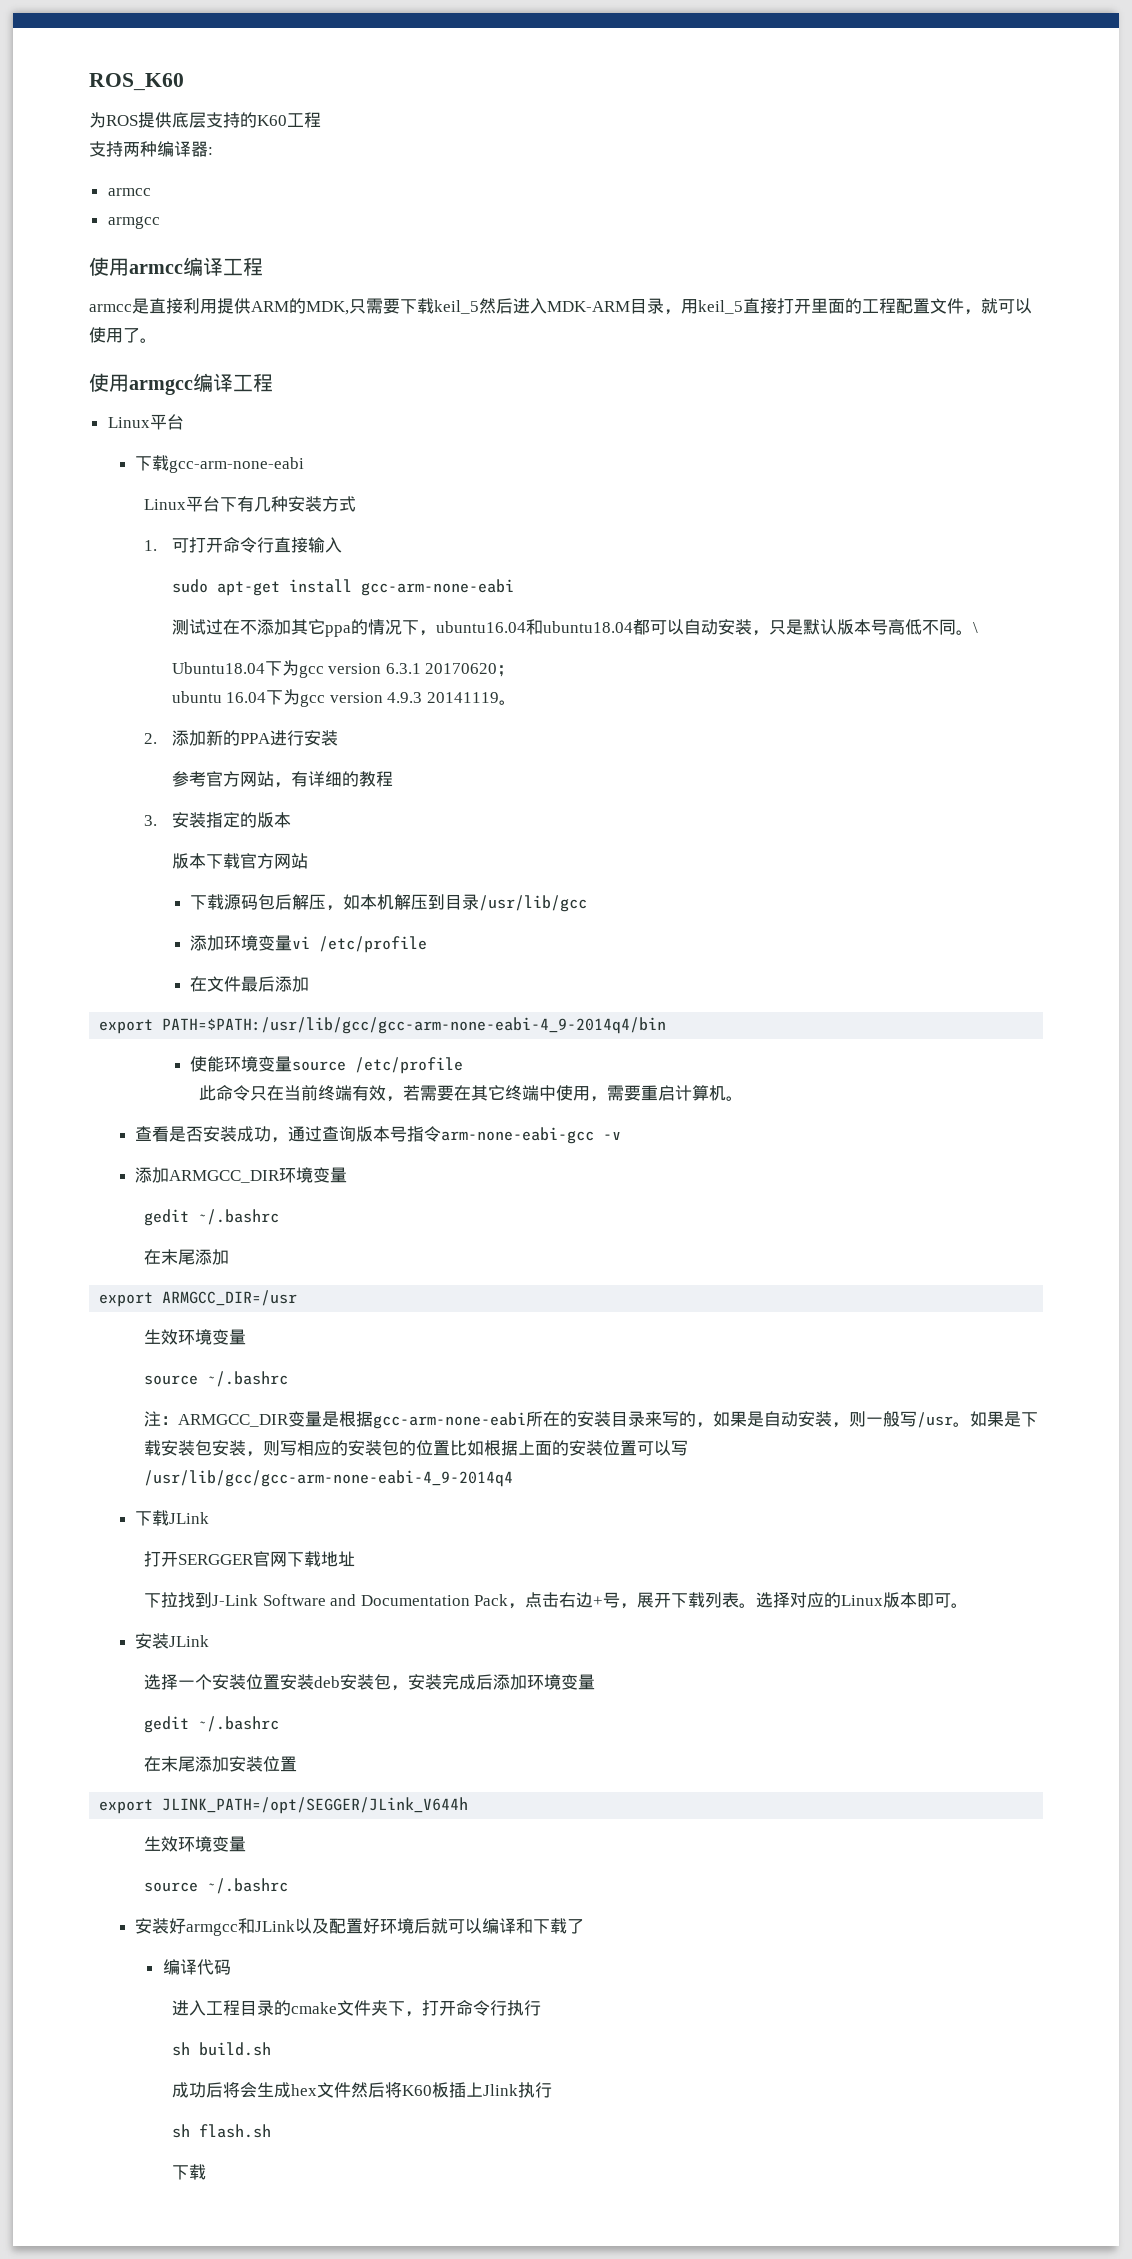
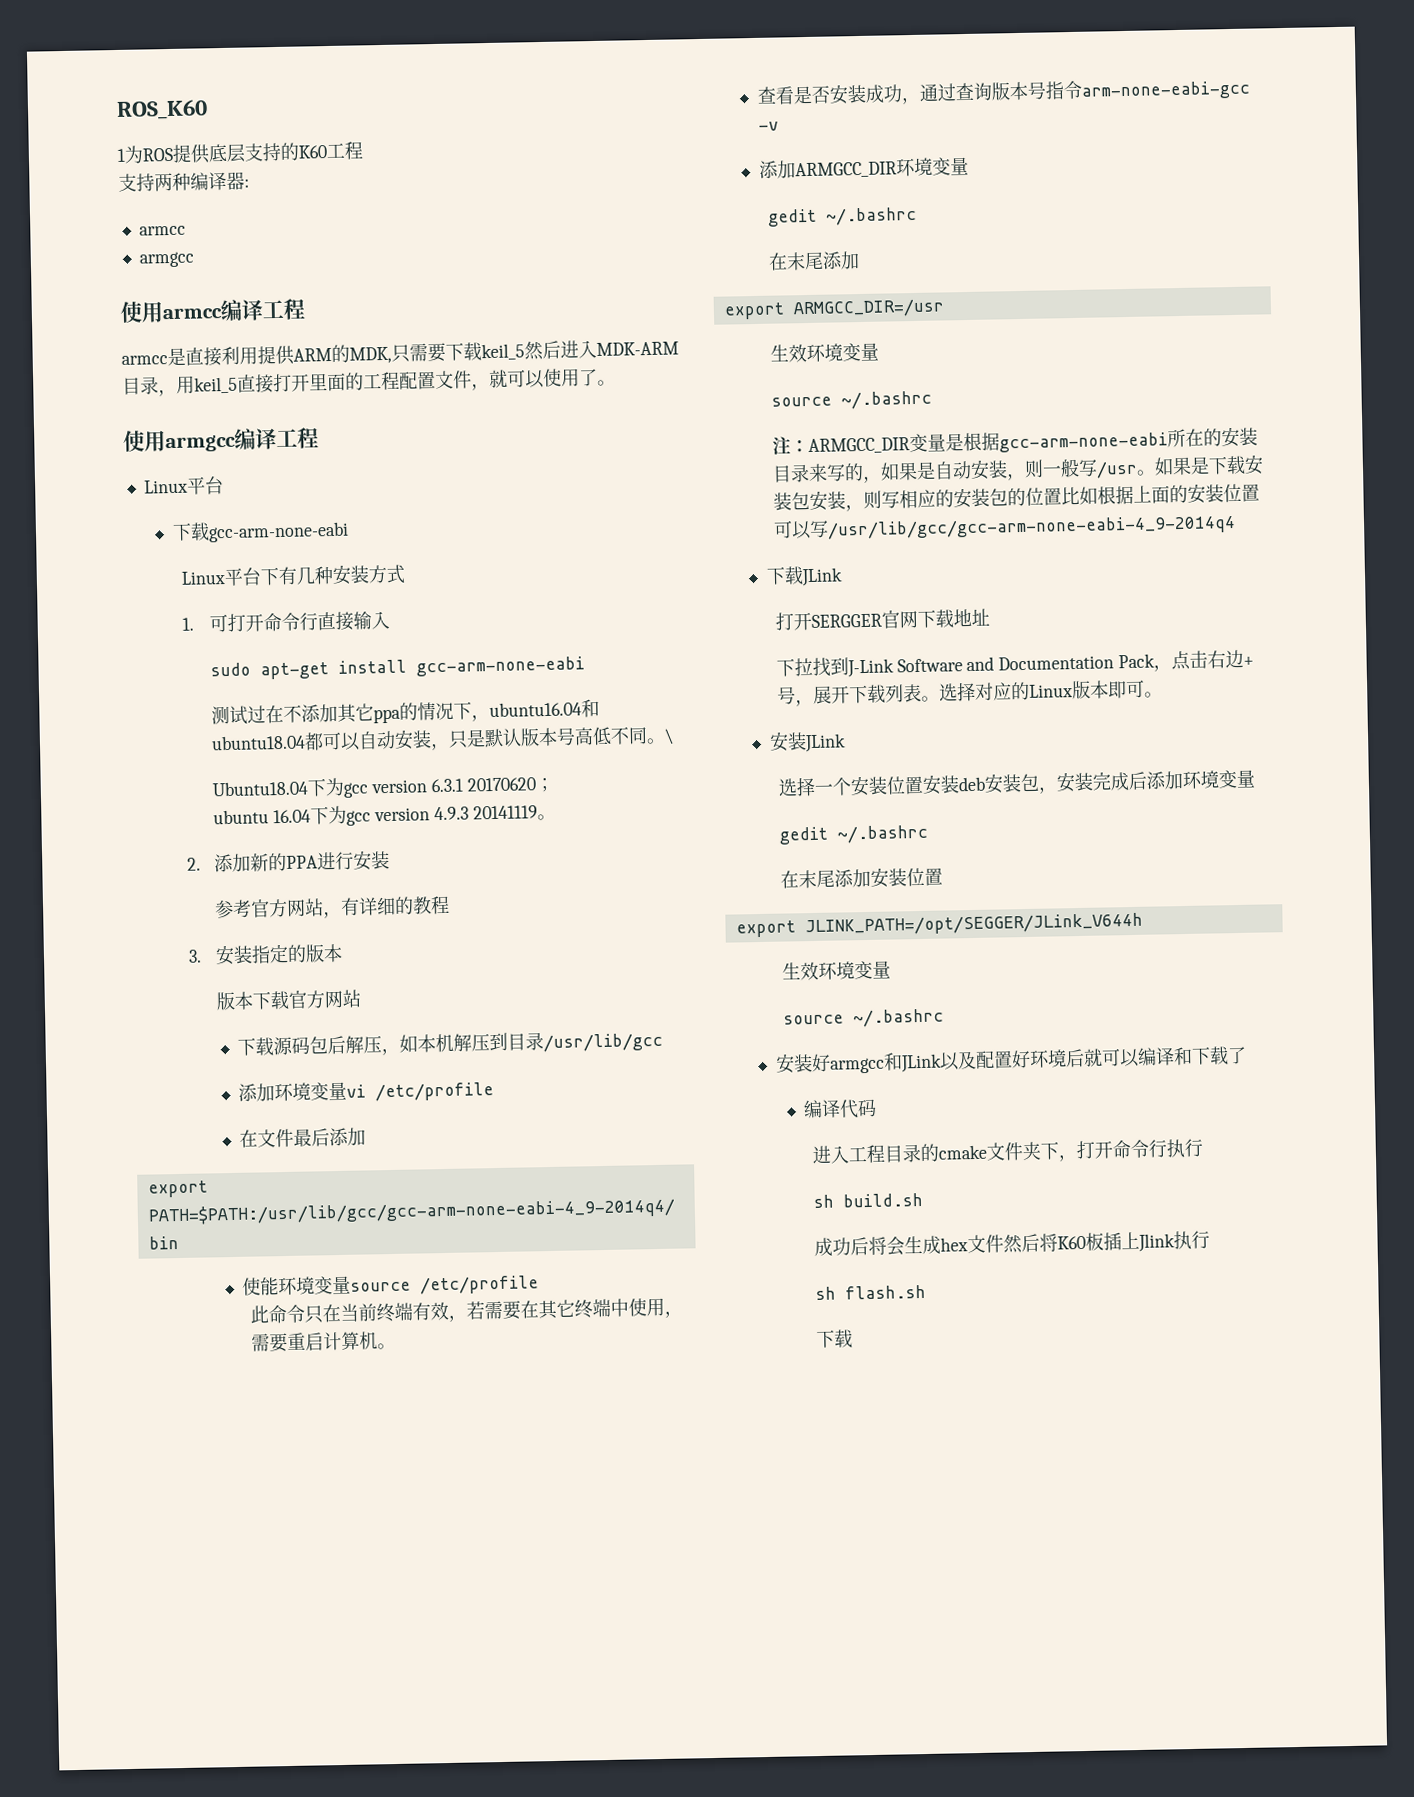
- 为ROS提供底层支持的K60工程
+ 1为ROS提供底层支持的K60工程

